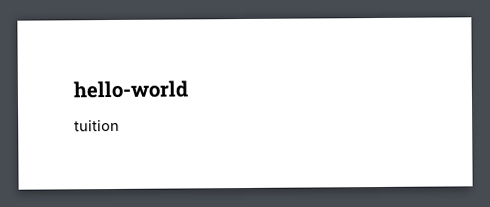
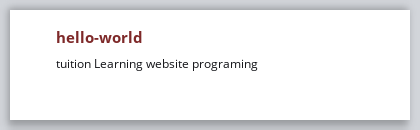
- tuition
+ tuition Learning website programing

